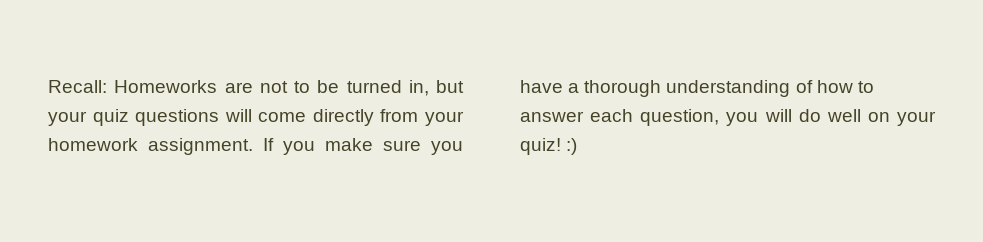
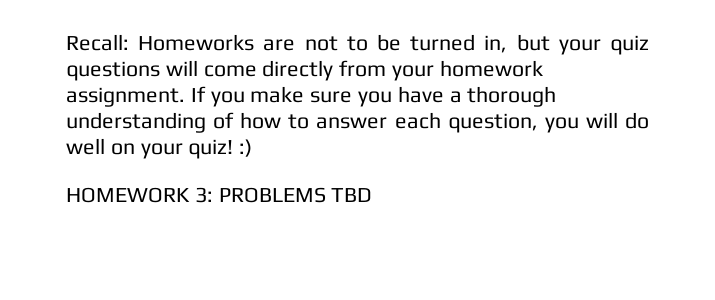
+ HOMEWORK 3: PROBLEMS TBD

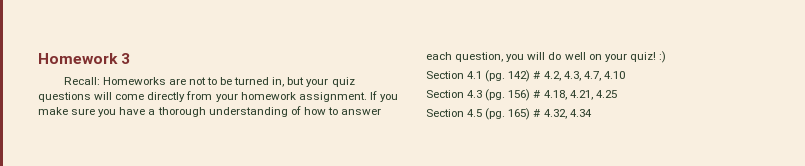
+ Homework 3
- HOMEWORK 3: PROBLEMS TBD
+ Section 4.1 (pg. 142) # 4.2, 4.3, 4.7, 4.10
+ Section 4.3 (pg. 156) # 4.18, 4.21, 4.25
+ Section 4.5 (pg. 165) # 4.32, 4.34

